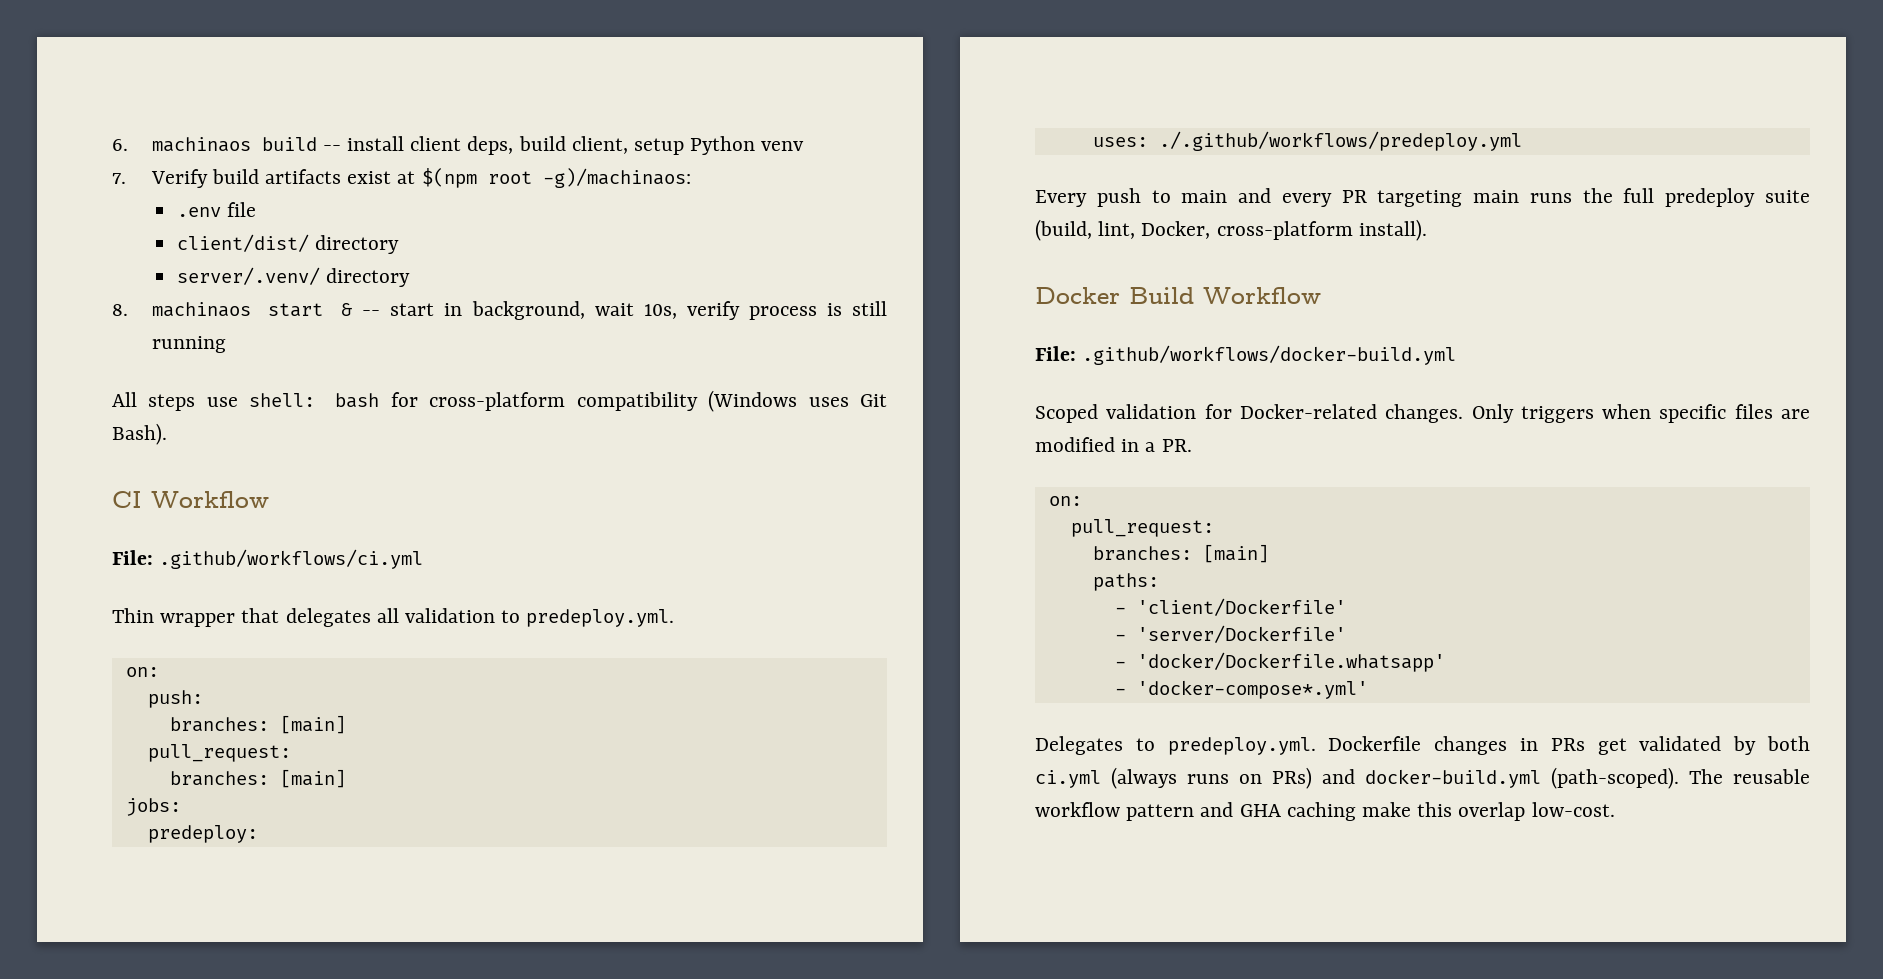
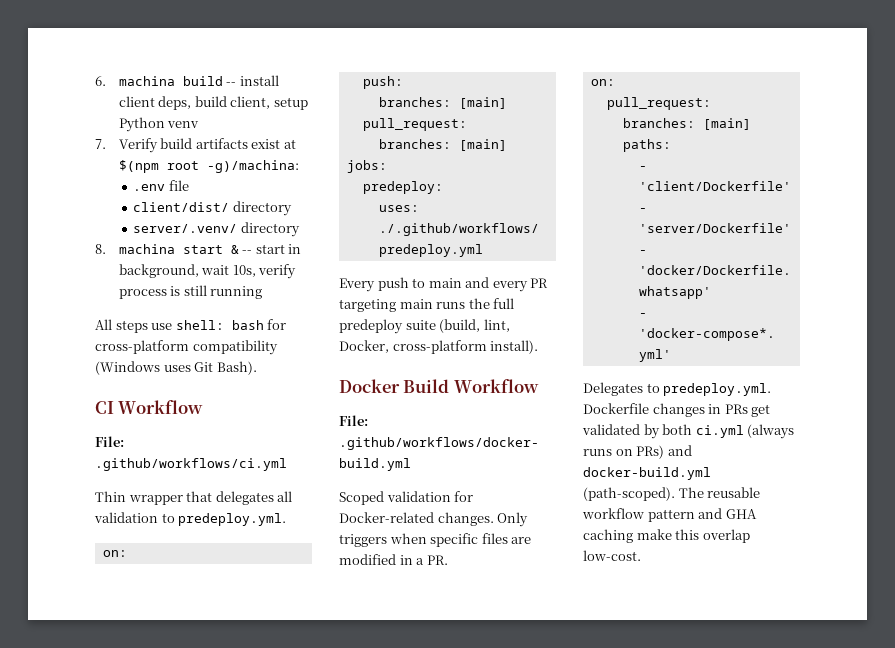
- 6. machinaos build -- install client deps, build client, setup Python venv
+ 6. machina build -- install client deps, build client, setup Python venv
- 7. Verify build artifacts exist at $(npm root -g)/machinaos:
+ 7. Verify build artifacts exist at $(npm root -g)/machina:
- 8. machinaos start & -- start in background, wait 10s, verify process is still running
+ 8. machina start & -- start in background, wait 10s, verify process is still running

